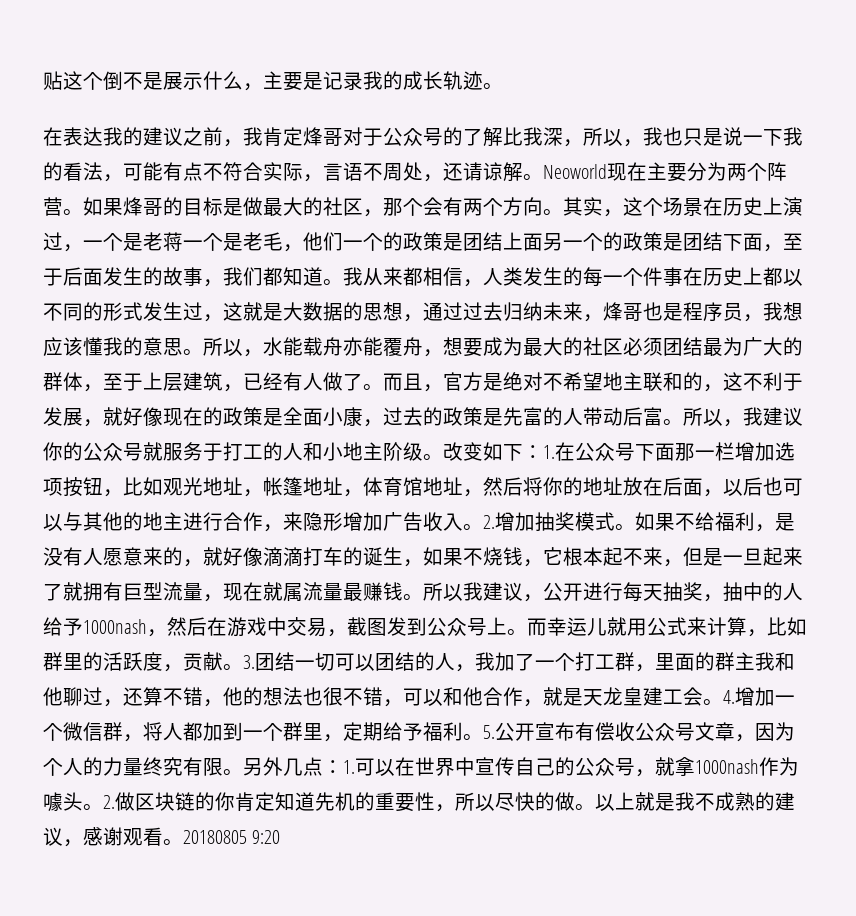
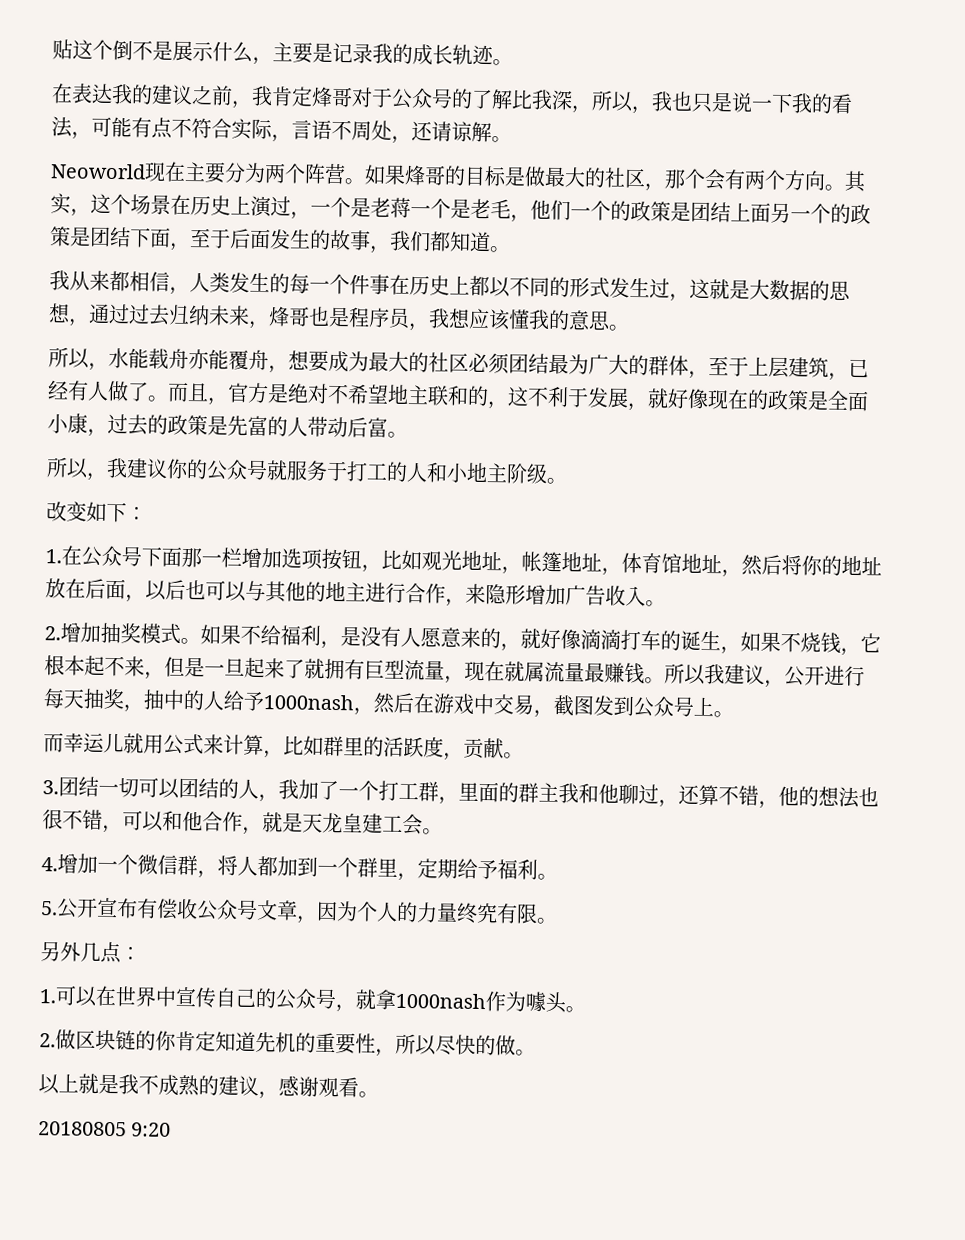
- 在表达我的建议之前，我肯定烽哥对于公众号的了解比我深，所以，我也只是说一下我的看法，可能有点不符合实际，言语不周处，还请谅解。Neoworld现在主要分为两个阵营。
+ 在表达我的建议之前，我肯定烽哥对于公众号的了解比我深，所以，我也只是说一下我的看法，可能有点不符合实际，言语不周处，还请谅解。
+ Neoworld现在主要分为两个阵营。
- 其实，这个场景在历史上演过，一个是老蒋一个是老毛，他们一个的政策是团结上面另一个的政策是团结下面，至于后面发生的故事，我们都知道。我从来都相信，人类发生的每一个件事在历史上都以不同的形式发生过，这就是大数据的思想，通过过去归纳未来，烽哥也是程序员，我想应该懂我的意思。所以，水能载舟亦能覆舟，想要成为最大的社区必须团结最为广大的群体，至于上层建筑，已经有人做了。
+ 其实，这个场景在历史上演过，一个是老蒋一个是老毛，他们一个的政策是团结上面另一个的政策是团结下面，至于后面发生的故事，我们都知道。
+ 我从来都相信，人类发生的每一个件事在历史上都以不同的形式发生过，这就是大数据的思想，通过过去归纳未来，烽哥也是程序员，我想应该懂我的意思。
+ 所以，水能载舟亦能覆舟，想要成为最大的社区必须团结最为广大的群体，至于上层建筑，已经有人做了。
- 而且，官方是绝对不希望地主联和的，这不利于发展，就好像现在的政策是全面小康，过去的政策是先富的人带动后富。所以，我建议你的公众号就服务于打工的人和小地主阶级。改变如下：1.在公众号下面那一栏增加选项按钮，比如观光地址，帐篷地址，体育馆地址，然后将你的地址放在后面，以后也可以与其他的地主进行合作，来隐形增加广告收入。2.增加抽奖模式。
+ 而且，官方是绝对不希望地主联和的，这不利于发展，就好像现在的政策是全面小康，过去的政策是先富的人带动后富。
+ 所以，我建议你的公众号就服务于打工的人和小地主阶级。
+ 改变如下：
+ 1.在公众号下面那一栏增加选项按钮，比如观光地址，帐篷地址，体育馆地址，然后将你的地址放在后面，以后也可以与其他的地主进行合作，来隐形增加广告收入。
+ 2.增加抽奖模式。
- 所以我建议，公开进行每天抽奖，抽中的人给予1000nash，然后在游戏中交易，截图发到公众号上。而幸运儿就用公式来计算，比如群里的活跃度，贡献。3.团结一切可以团结的人，我加了一个打工群，里面的群主我和他聊过，还算不错，他的想法也很不错，可以和他合作，就是天龙皇建工会。4.增加一个微信群，将人都加到一个群里，定期给予福利。5.公开宣布有偿收公众号文章，因为个人的力量终究有限。另外几点：1.可以在世界中宣传自己的公众号，就拿1000nash作为噱头。2.做区块链的你肯定知道先机的重要性，所以尽快的做。以上就是我不成熟的建议，感谢观看。20180805 9:20
+ 所以我建议，公开进行每天抽奖，抽中的人给予1000nash，然后在游戏中交易，截图发到公众号上。
+ 而幸运儿就用公式来计算，比如群里的活跃度，贡献。
+ 3.团结一切可以团结的人，我加了一个打工群，里面的群主我和他聊过，还算不错，他的想法也很不错，可以和他合作，就是天龙皇建工会。
+ 4.增加一个微信群，将人都加到一个群里，定期给予福利。
+ 5.公开宣布有偿收公众号文章，因为个人的力量终究有限。
+ 另外几点：
+ 1.可以在世界中宣传自己的公众号，就拿1000nash作为噱头。
+ 2.做区块链的你肯定知道先机的重要性，所以尽快的做。
+ 以上就是我不成熟的建议，感谢观看。
+ 20180805 9:20

